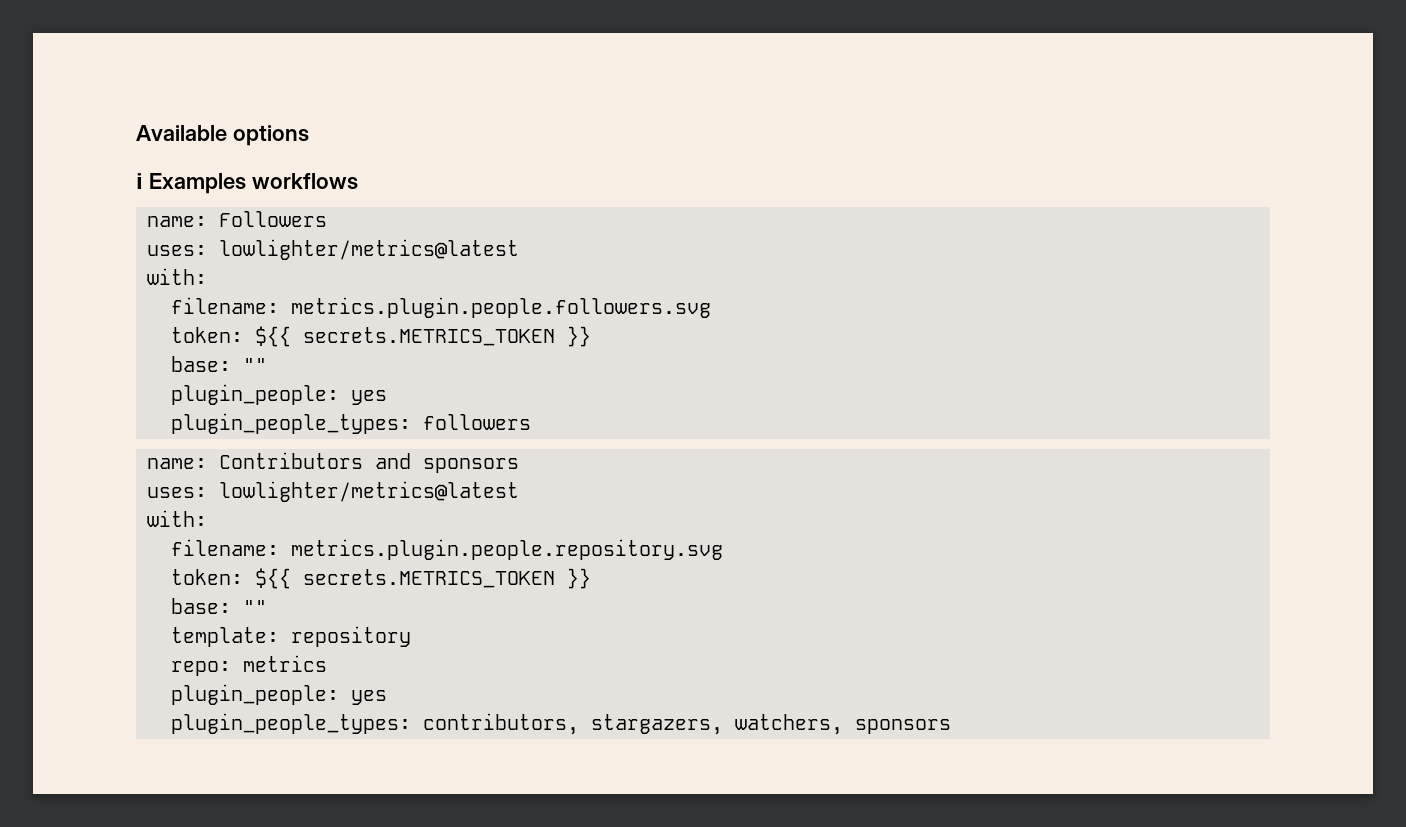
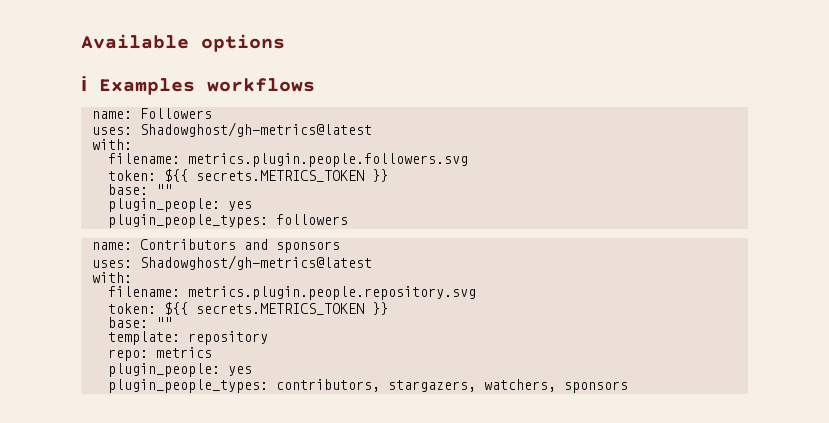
  name: Followers
- uses: lowlighter/metrics@latest
+ uses: Shadowghost/gh-metrics@latest
  name: Contributors and sponsors
- uses: lowlighter/metrics@latest
+ uses: Shadowghost/gh-metrics@latest

